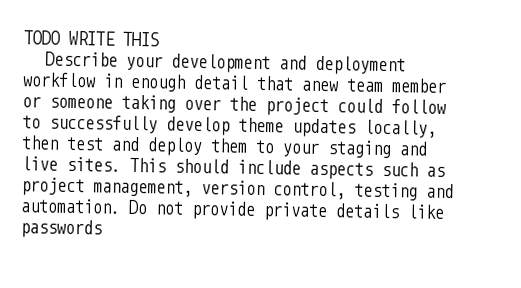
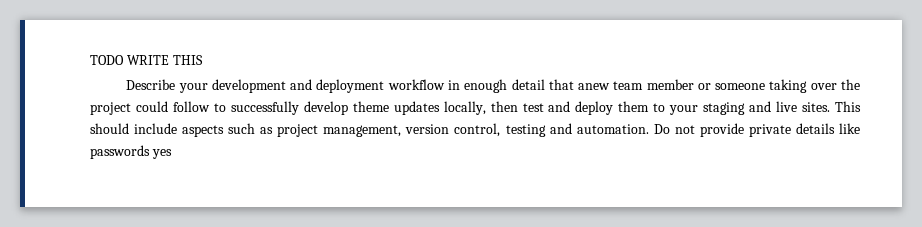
- Do not provide private details like passwords
+ Do not provide private details like passwords yes

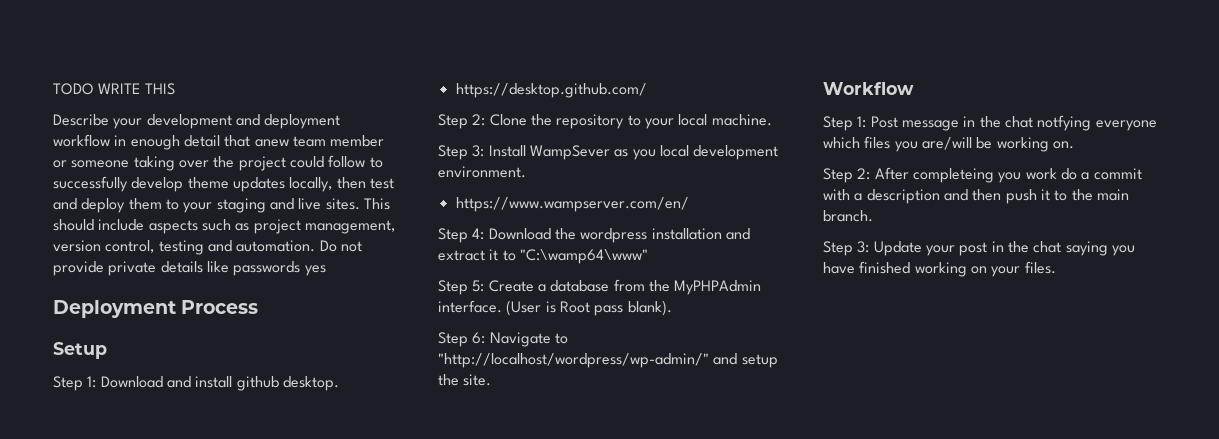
+ Deployment Process
+ Setup
+ Step 1: Download and install github desktop.
+ https://desktop.github.com/
+ Step 2: Clone the repository to your local machine.
+ Step 3: Install WampSever as you local development environment.
+ https://www.wampserver.com/en/
+ Step 4: Download the wordpress installation and extract it to "C:\wamp64\www"
+ Step 5: Create a database from the MyPHPAdmin interface. (User is Root pass blank).
+ Step 6: Navigate to "http://localhost/wordpress/wp-admin/" and setup the site.
+ Workflow
+ Step 1: Post message in the chat notfying everyone which files you are/will be working on.
+ Step 2: After completeing you work do a commit with a description and then push it to the main branch.
+ Step 3: Update your post in the chat saying you have finished working on your files.

